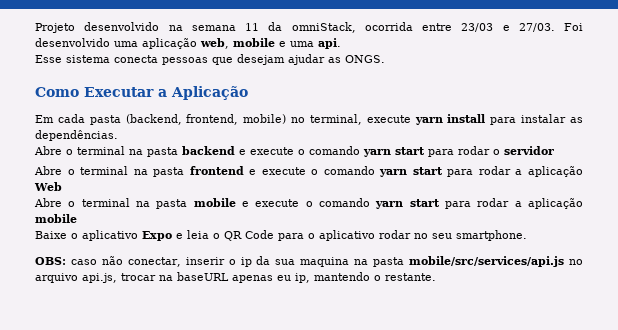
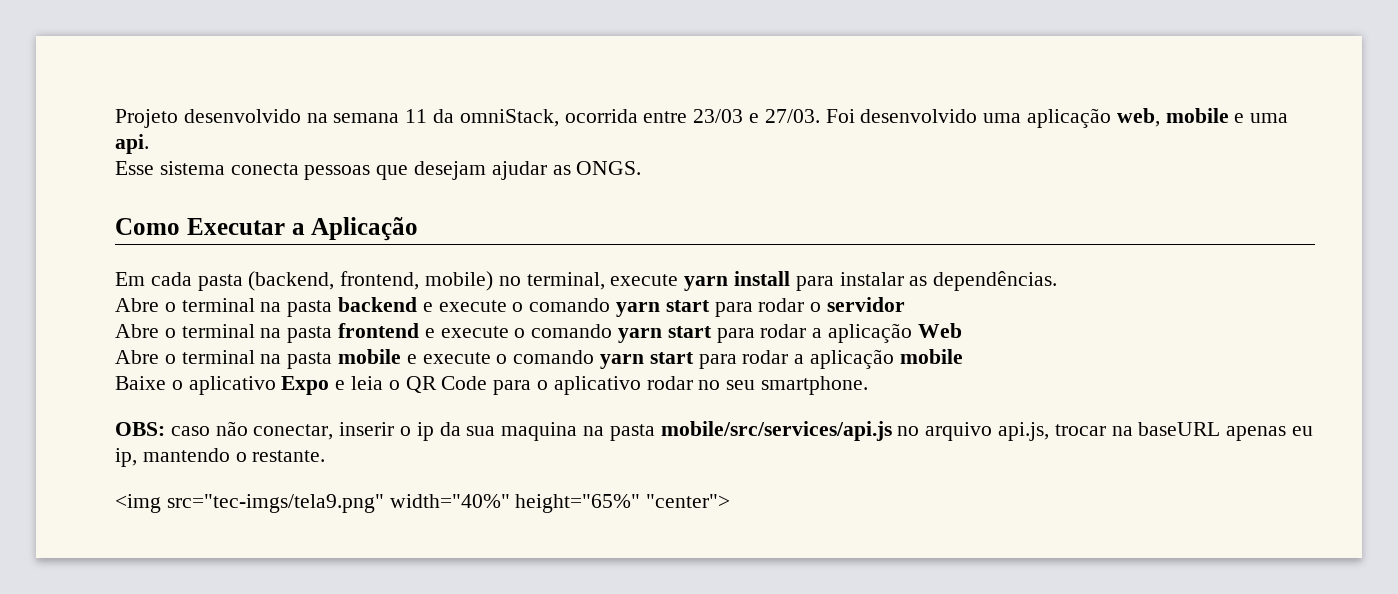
+ <img src="tec-imgs/tela9.png" width="40%" height="65%" "center">

